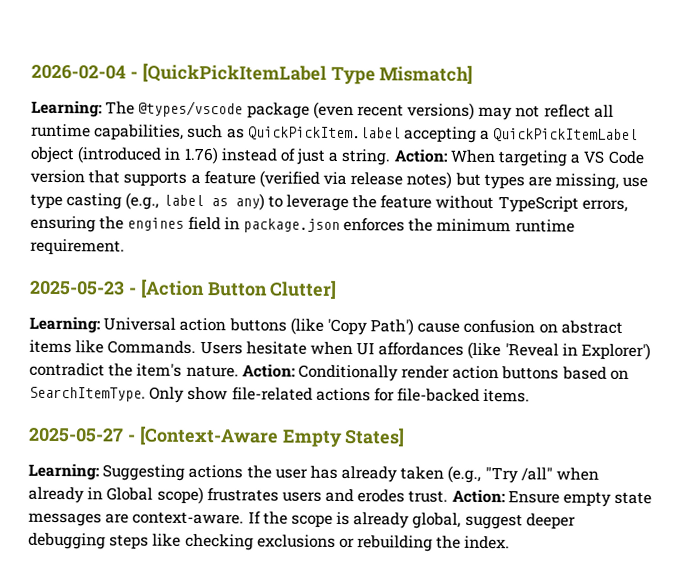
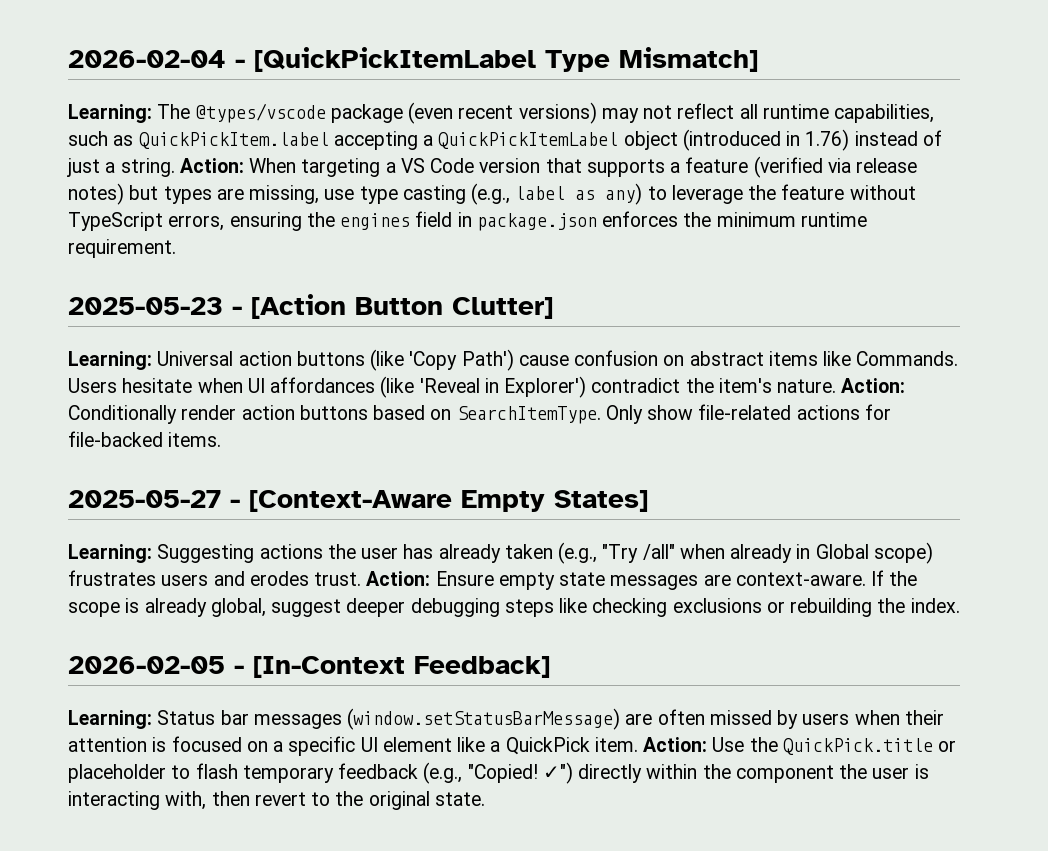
+ 2026-02-05 - [In-Context Feedback]
+ Learning: Status bar messages (window.setStatusBarMessage) are often missed by users when their attention is focused on a specific UI element like a QuickPick item. Action: Use the QuickPick.title or placeholder to flash temporary feedback (e.g., "Copied! ✓") directly within the component the user is interacting with, then revert to the original state.

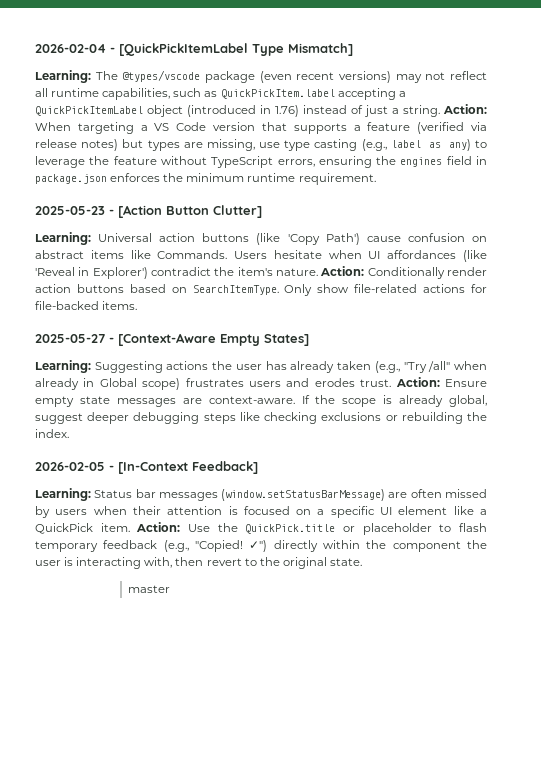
+ master

